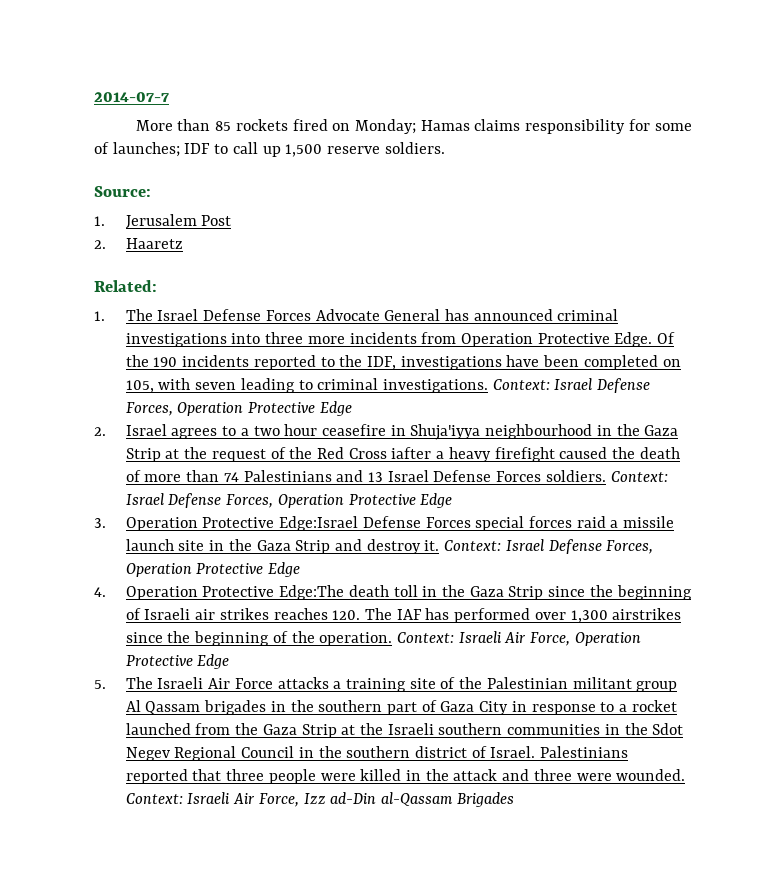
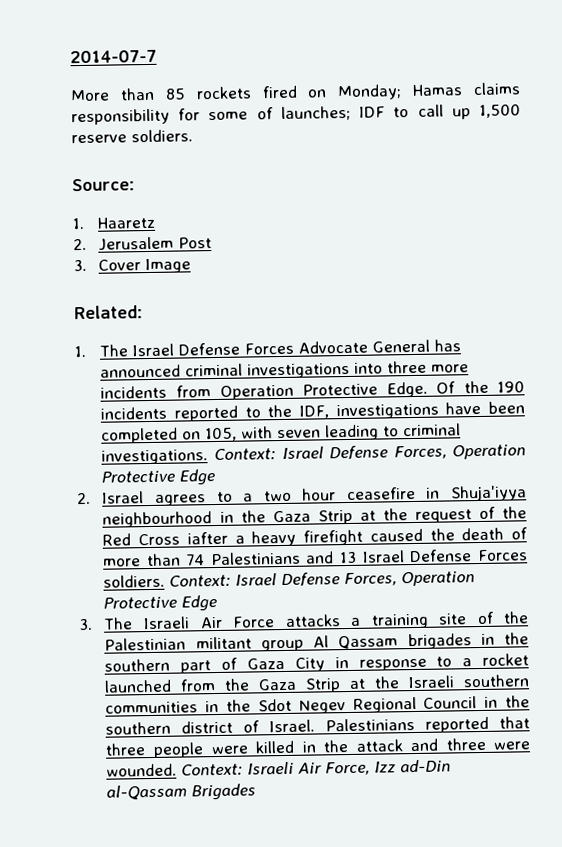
- 1. Jerusalem Post
+ 1. Haaretz
+ 2. Jerusalem Post
- 2. Haaretz
+ 3. Cover Image
- 3. Operation Protective Edge:Israel Defense Forces special forces raid a missile launch site in the Gaza Strip and destroy it. Context: Israel Defense Forces, Operation Protective Edge
- 4. Operation Protective Edge:The death toll in the Gaza Strip since the beginning of Israeli air strikes reaches 120. The IAF has performed over 1,300 airstrikes since the beginning of the operation. Context: Israeli Air Force, Operation Protective Edge
- 5. The Israeli Air Force attacks a training site of the Palestinian militant group Al Qassam brigades in the southern part of Gaza City in response to a rocket launched from the Gaza Strip at the Israeli southern communities in the Sdot Negev Regional Council in the southern district of Israel.
+ 3. The Israeli Air Force attacks a training site of the Palestinian militant group Al Qassam brigades in the southern part of Gaza City in response to a rocket launched from the Gaza Strip at the Israeli southern communities in the Sdot Negev Regional Council in the southern district of Israel.

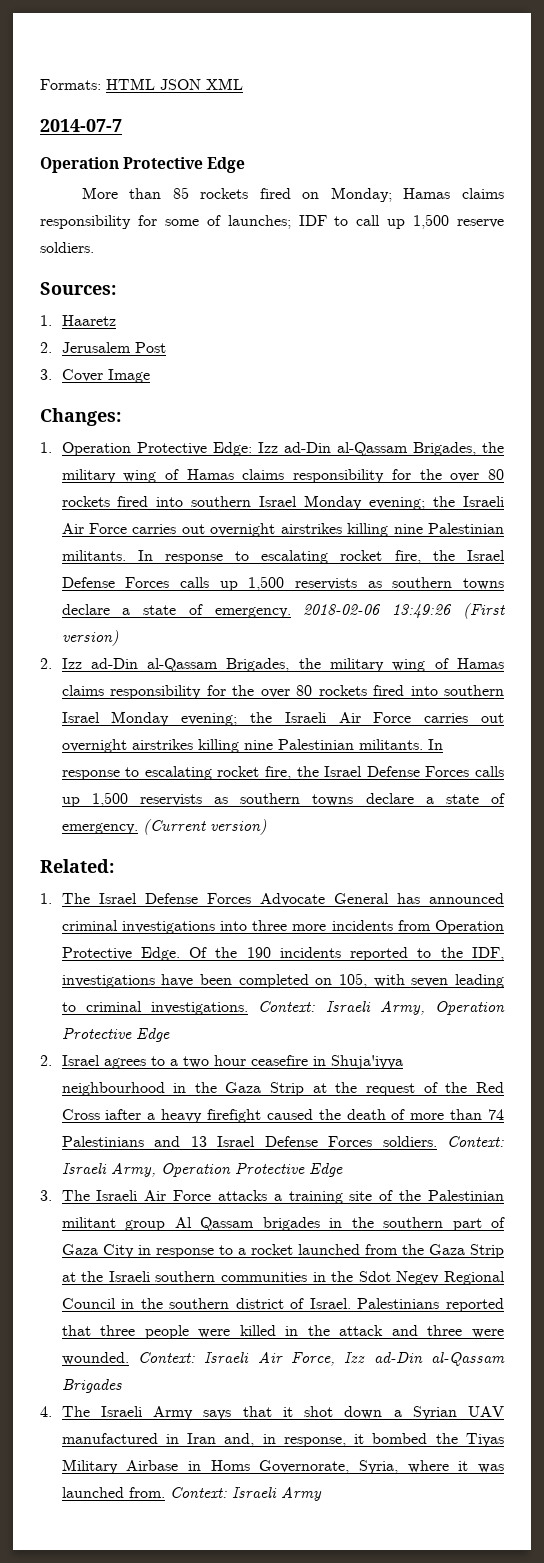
+ Formats: HTML JSON XML
  2014-07-7
+ Operation Protective Edge
- Source:
+ Sources:
+ Changes:
+ 1. Operation Protective Edge: Izz ad-Din al-Qassam Brigades, the military wing of Hamas claims responsibility for the over 80 rockets fired into southern Israel Monday evening; the Israeli Air Force carries out overnight airstrikes killing nine Palestinian militants. In response to escalating rocket fire, the Israel Defense Forces calls up 1,500 reservists as southern towns declare a state of emergency. 2018-02-06 13:49:26 (First version)
+ 2. Izz ad-Din al-Qassam Brigades, the military wing of Hamas claims responsibility for the over 80 rockets fired into southern Israel Monday evening; the Israeli Air Force carries out overnight airstrikes killing nine Palestinian militants. In response to escalating rocket fire, the Israel Defense Forces calls up 1,500 reservists as southern towns declare a state of emergency. (Current version)
- Of the 190 incidents reported to the IDF, investigations have been completed on 105, with seven leading to criminal investigations. Context: Israel Defense Forces, Operation Protective Edge
+ Of the 190 incidents reported to the IDF, investigations have been completed on 105, with seven leading to criminal investigations. Context: Israeli Army, Operation Protective Edge
- 2. Israel agrees to a two hour ceasefire in Shuja'iyya neighbourhood in the Gaza Strip at the request of the Red Cross iafter a heavy firefight caused the death of more than 74 Palestinians and 13 Israel Defense Forces soldiers. Context: Israel Defense Forces, Operation Protective Edge
+ 2. Israel agrees to a two hour ceasefire in Shuja'iyya neighbourhood in the Gaza Strip at the request of the Red Cross iafter a heavy firefight caused the death of more than 74 Palestinians and 13 Israel Defense Forces soldiers. Context: Israeli Army, Operation Protective Edge
+ 4. The Israeli Army says that it shot down a Syrian UAV manufactured in Iran and, in response, it bombed the Tiyas Military Airbase in Homs Governorate, Syria, where it was launched from. Context: Israeli Army

